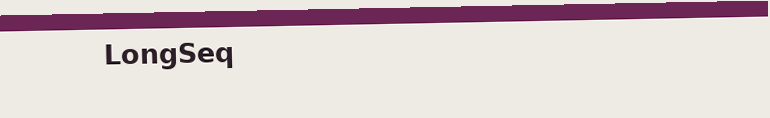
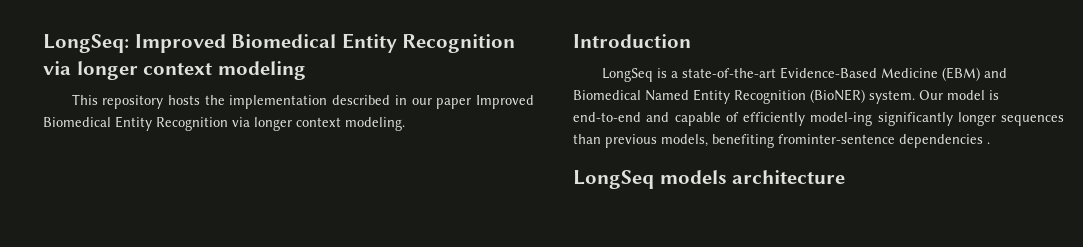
- LongSeq
+ LongSeq: Improved Biomedical Entity Recognition via longer context modeling
+ This repository hosts the implementation described in our paper Improved Biomedical Entity Recognition via longer context modeling.
+ Introduction
+ LongSeq is a state-of-the-art Evidence-Based Medicine (EBM) and Biomedical Named Entity Recognition (BioNER) system. Our model is end-to-end and capable of efficiently model-ing significantly longer sequences than previous models, benefiting frominter-sentence dependencies .
+ LongSeq models architecture

